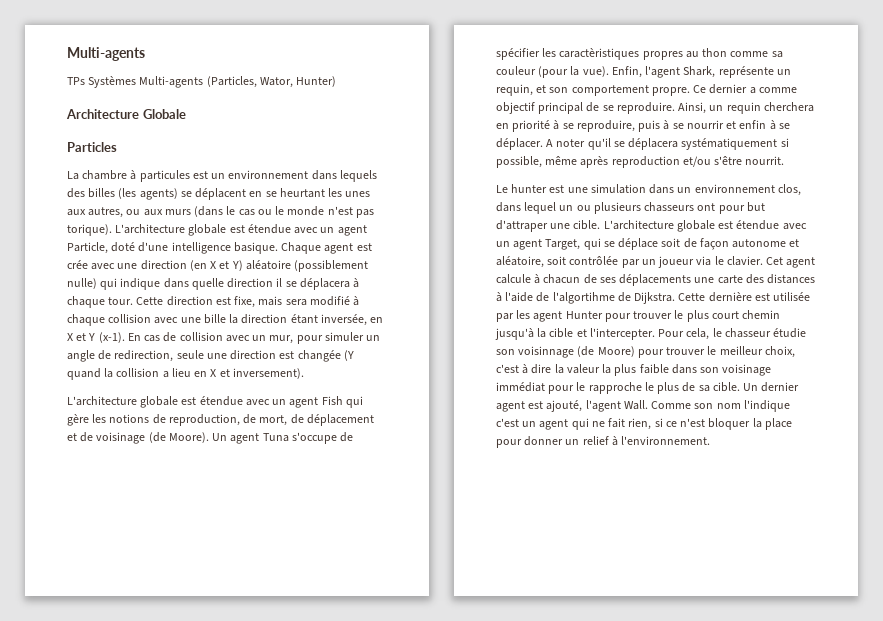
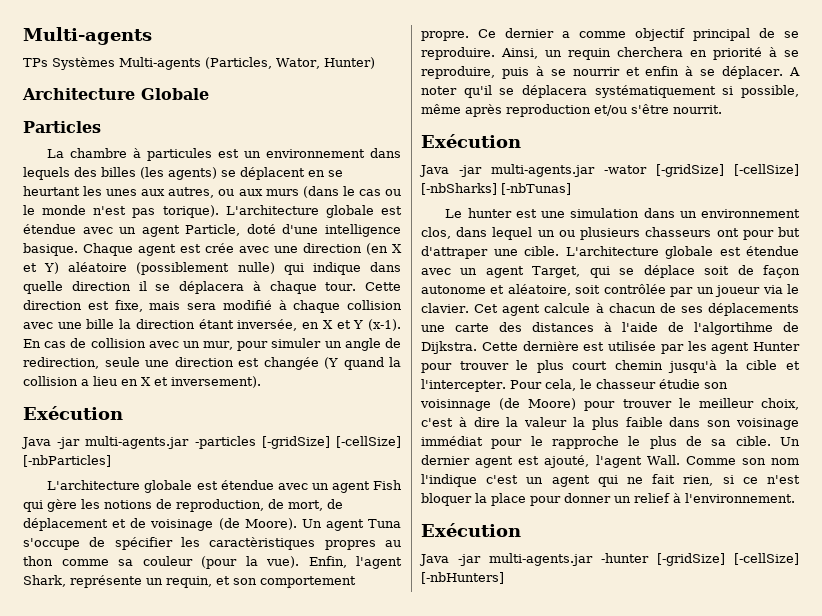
  En cas de collision avec un mur, pour simuler un angle de redirection, seule une direction est changée (Y quand la collision a lieu en X et inversement).
+ Exécution
+ Java -jar multi-agents.jar -particles [-gridSize] [-cellSize] [-nbParticles]
  A noter qu'il se déplacera systématiquement si possible, même après reproduction et/ou s'être nourrit.
+ Exécution
+ Java -jar multi-agents.jar -wator [-gridSize] [-cellSize] [-nbSharks] [-nbTunas]
  Comme son nom l'indique c'est un agent qui ne fait rien, si ce n'est bloquer la place pour donner un relief à l'environnement.
+ Exécution
+ Java -jar multi-agents.jar -hunter [-gridSize] [-cellSize] [-nbHunters]

